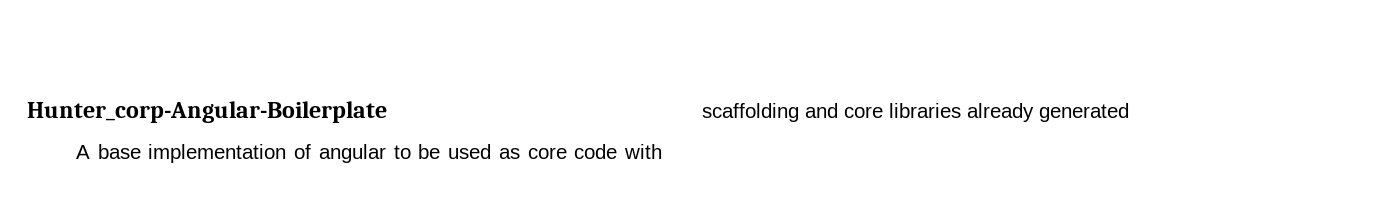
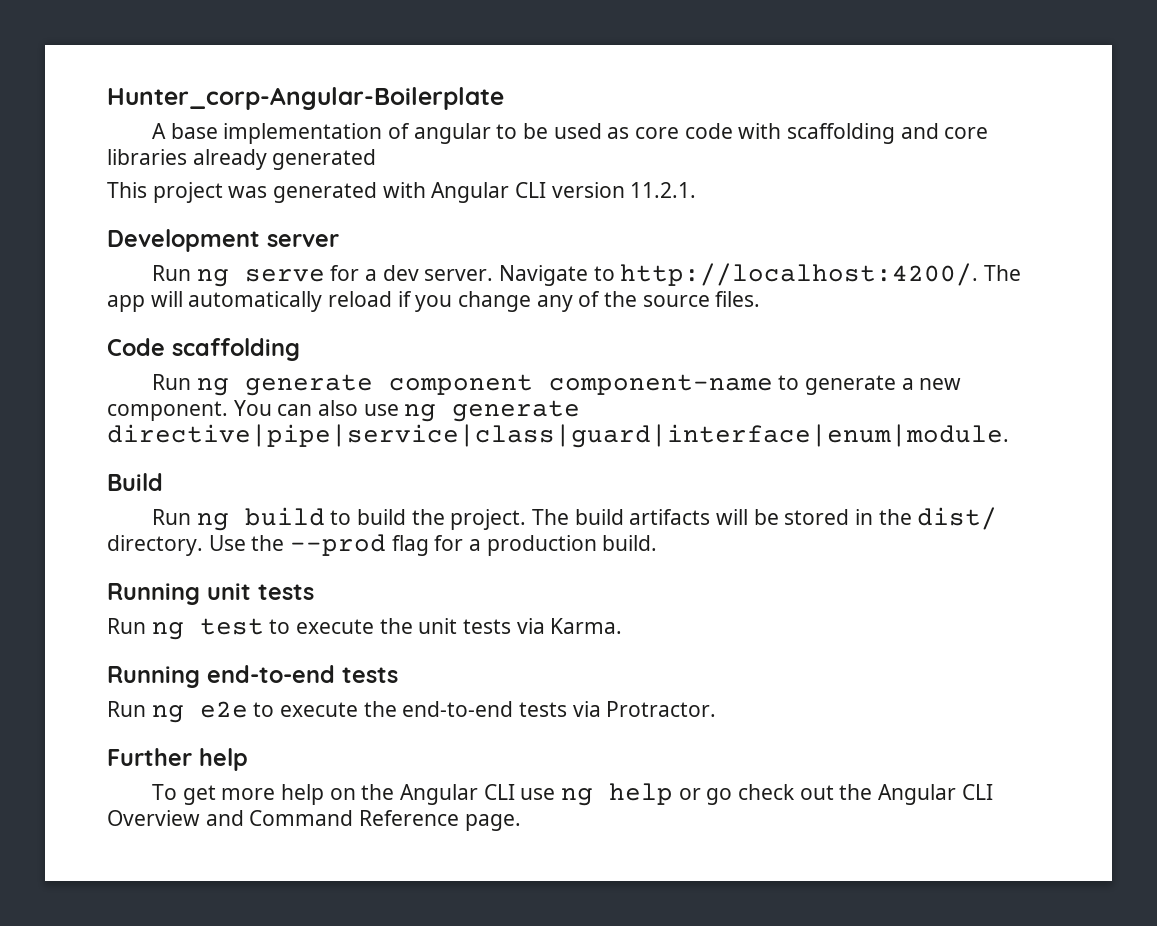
+ This project was generated with Angular CLI version 11.2.1.
+ Development server
+ Run ng serve for a dev server. Navigate to http://localhost:4200/. The app will automatically reload if you change any of the source files.
+ Code scaffolding
+ Run ng generate component component-name to generate a new component. You can also use ng generate directive|pipe|service|class|guard|interface|enum|module.
+ Build
+ Run ng build to build the project. The build artifacts will be stored in the dist/ directory. Use the --prod flag for a production build.
+ Running unit tests
+ Run ng test to execute the unit tests via Karma.
+ Running end-to-end tests
+ Run ng e2e to execute the end-to-end tests via Protractor.
+ Further help
+ To get more help on the Angular CLI use ng help or go check out the Angular CLI Overview and Command Reference page.

